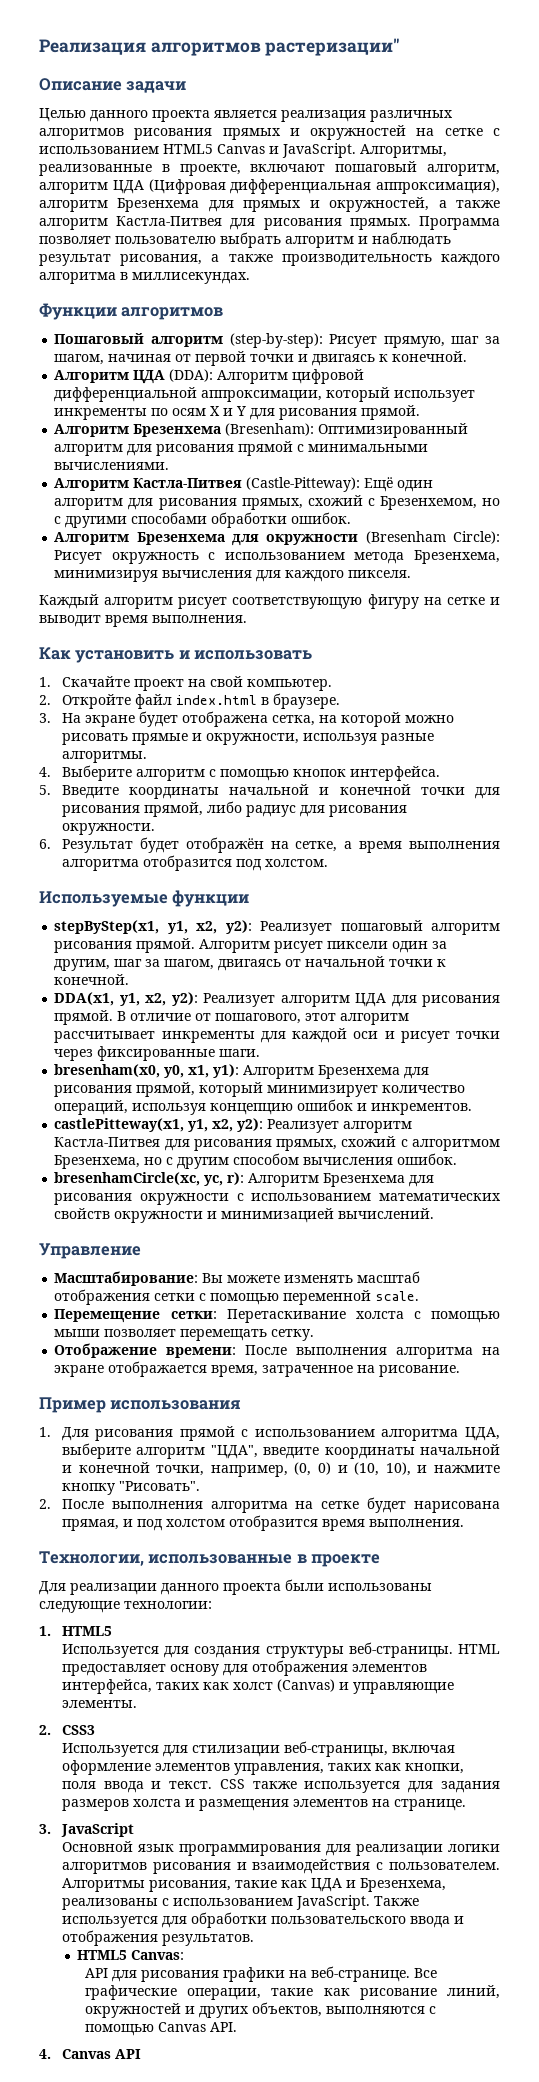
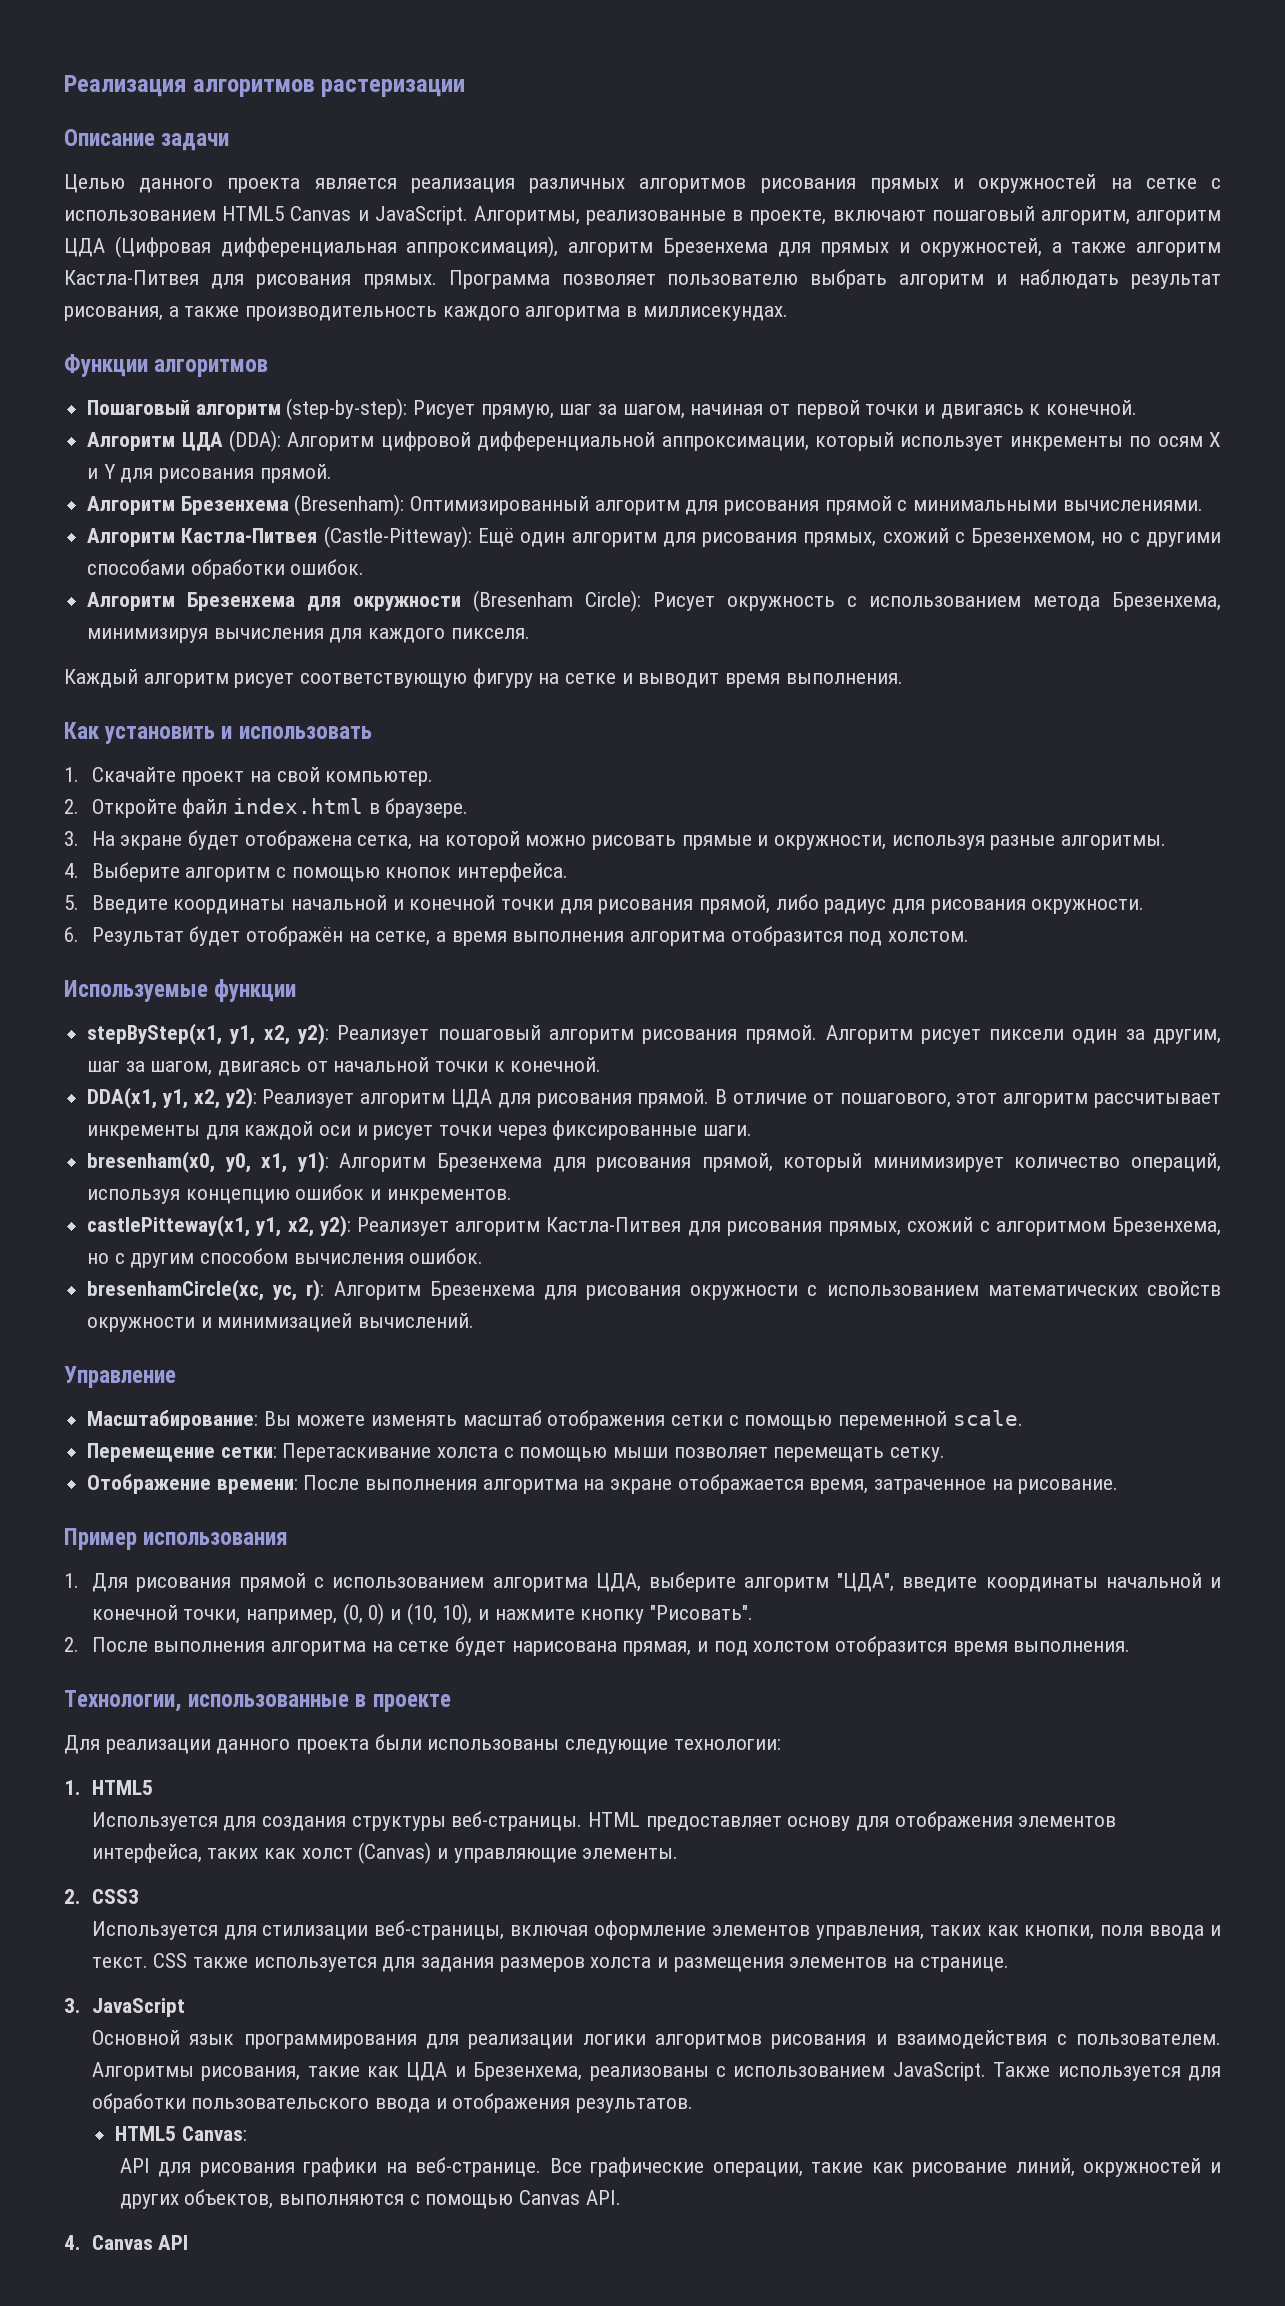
- Реализация алгоритмов растеризации"
+ Реализация алгоритмов растеризации

